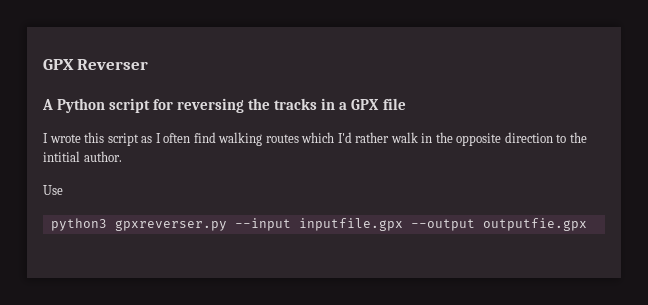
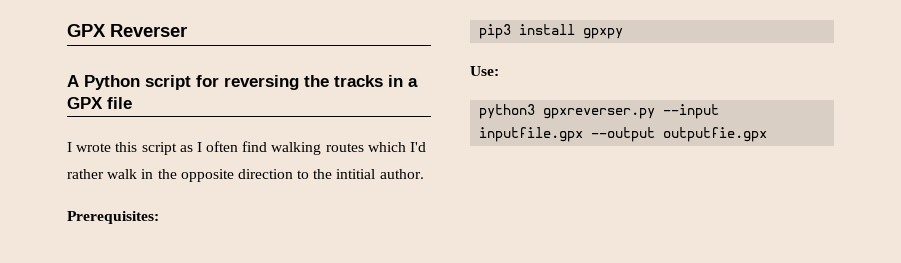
- Use
+ Prerequisites:
+ pip3 install gpxpy
+ Use:

